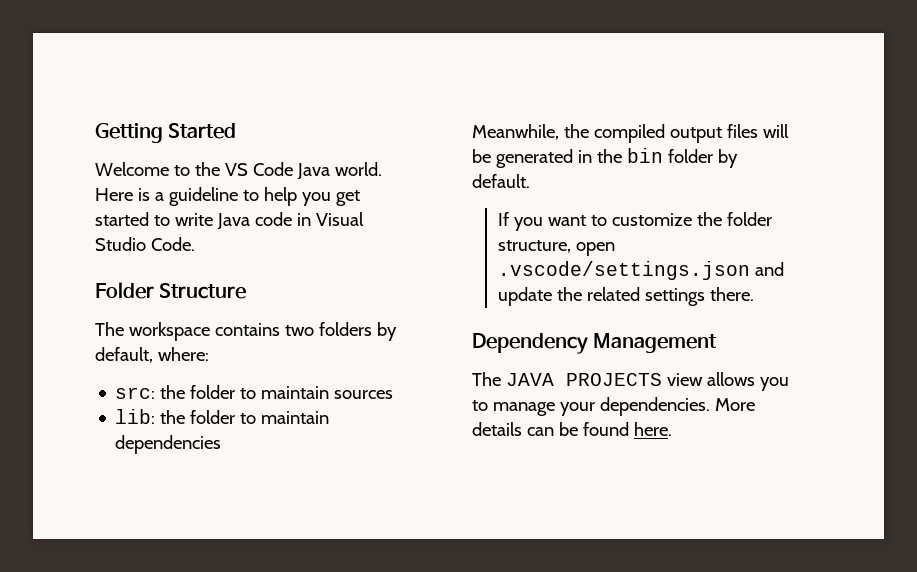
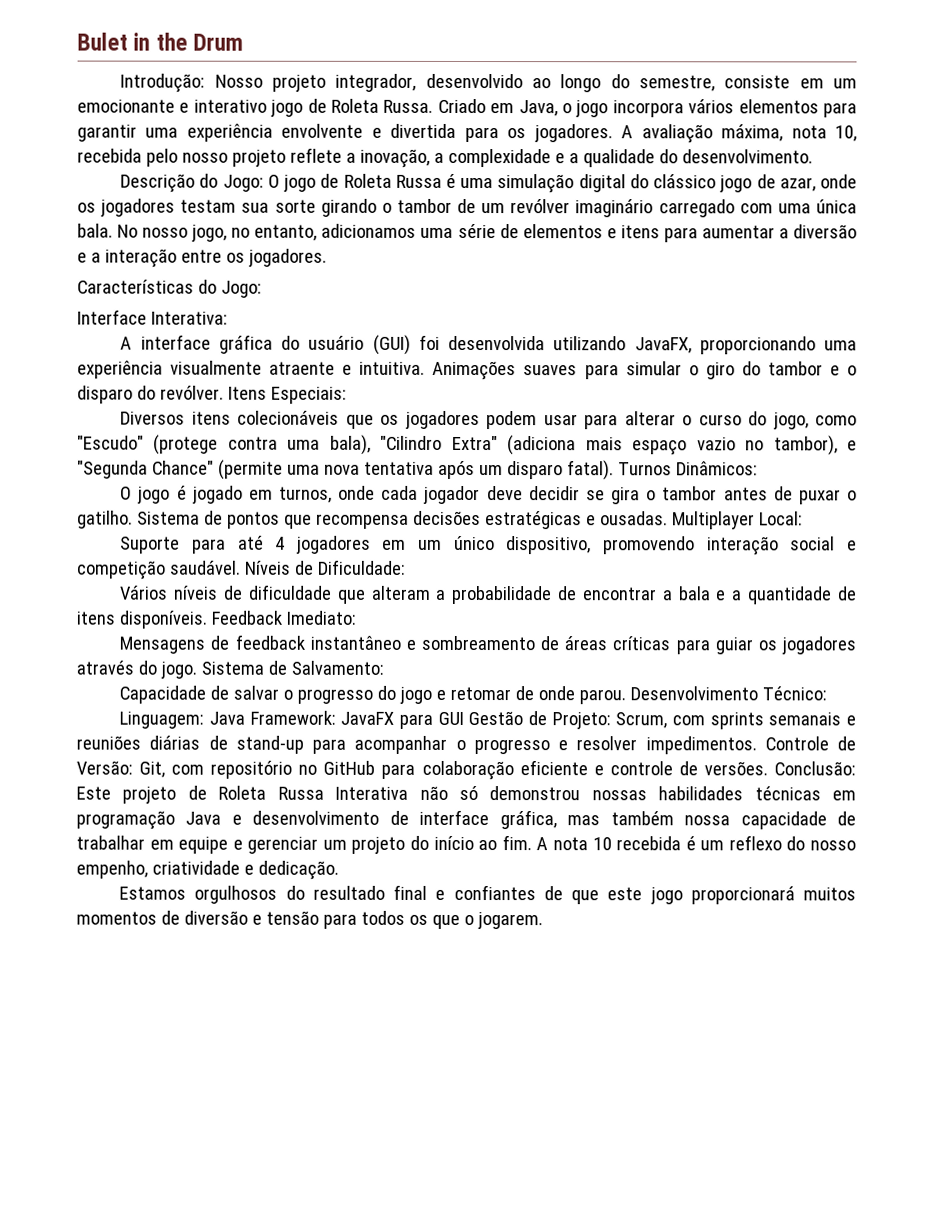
- Getting Started
- Welcome to the VS Code Java world. Here is a guideline to help you get started to write Java code in Visual Studio Code.
- Folder Structure
- The workspace contains two folders by default, where:
- src: the folder to maintain sources
- lib: the folder to maintain dependencies
- Meanwhile, the compiled output files will be generated in the bin folder by default.
- If you want to customize the folder structure, open .vscode/settings.json and update the related settings there.
- Dependency Management
- The JAVA PROJECTS view allows you to manage your dependencies. More details can be found here.
+ Bulet in the Drum
+ Introdução: Nosso projeto integrador, desenvolvido ao longo do semestre, consiste em um emocionante e interativo jogo de Roleta Russa. Criado em Java, o jogo incorpora vários elementos para garantir uma experiência envolvente e divertida para os jogadores. A avaliação máxima, nota 10, recebida pelo nosso projeto reflete a inovação, a complexidade e a qualidade do desenvolvimento.
+ Descrição do Jogo: O jogo de Roleta Russa é uma simulação digital do clássico jogo de azar, onde os jogadores testam sua sorte girando o tambor de um revólver imaginário carregado com uma única bala. No nosso jogo, no entanto, adicionamos uma série de elementos e itens para aumentar a diversão e a interação entre os jogadores.
+ Características do Jogo:
+ Interface Interativa:
+ A interface gráfica do usuário (GUI) foi desenvolvida utilizando JavaFX, proporcionando uma experiência visualmente atraente e intuitiva. Animações suaves para simular o giro do tambor e o disparo do revólver. Itens Especiais:
+ Diversos itens colecionáveis que os jogadores podem usar para alterar o curso do jogo, como "Escudo" (protege contra uma bala), "Cilindro Extra" (adiciona mais espaço vazio no tambor), e "Segunda Chance" (permite uma nova tentativa após um disparo fatal). Turnos Dinâmicos:
+ O jogo é jogado em turnos, onde cada jogador deve decidir se gira o tambor antes de puxar o gatilho. Sistema de pontos que recompensa decisões estratégicas e ousadas. Multiplayer Local:
+ Suporte para até 4 jogadores em um único dispositivo, promovendo interação social e competição saudável. Níveis de Dificuldade:
+ Vários níveis de dificuldade que alteram a probabilidade de encontrar a bala e a quantidade de itens disponíveis. Feedback Imediato:
+ Mensagens de feedback instantâneo e sombreamento de áreas críticas para guiar os jogadores através do jogo. Sistema de Salvamento:
+ Capacidade de salvar o progresso do jogo e retomar de onde parou. Desenvolvimento Técnico:
+ Linguagem: Java Framework: JavaFX para GUI Gestão de Projeto: Scrum, com sprints semanais e reuniões diárias de stand-up para acompanhar o progresso e resolver impedimentos. Controle de Versão: Git, com repositório no GitHub para colaboração eficiente e controle de versões. Conclusão: Este projeto de Roleta Russa Interativa não só demonstrou nossas habilidades técnicas em programação Java e desenvolvimento de interface gráfica, mas também nossa capacidade de trabalhar em equipe e gerenciar um projeto do início ao fim. A nota 10 recebida é um reflexo do nosso empenho, criatividade e dedicação.
+ Estamos orgulhosos do resultado final e confiantes de que este jogo proporcionará muitos momentos de diversão e tensão para todos os que o jogarem.

